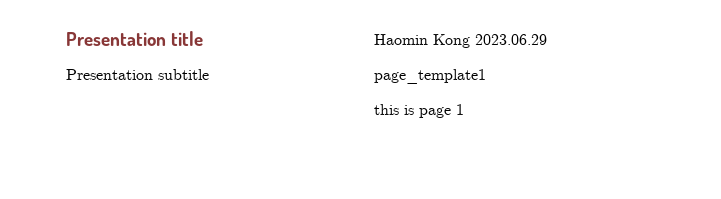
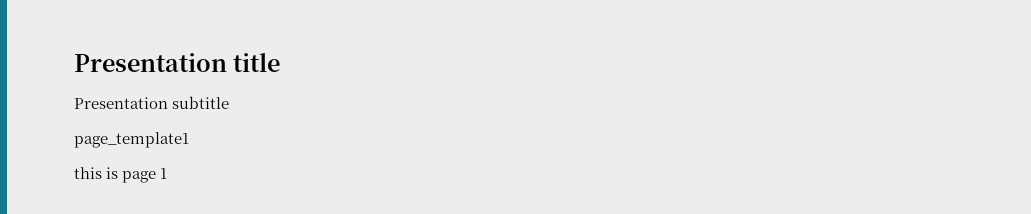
- Haomin Kong 2023.06.29

